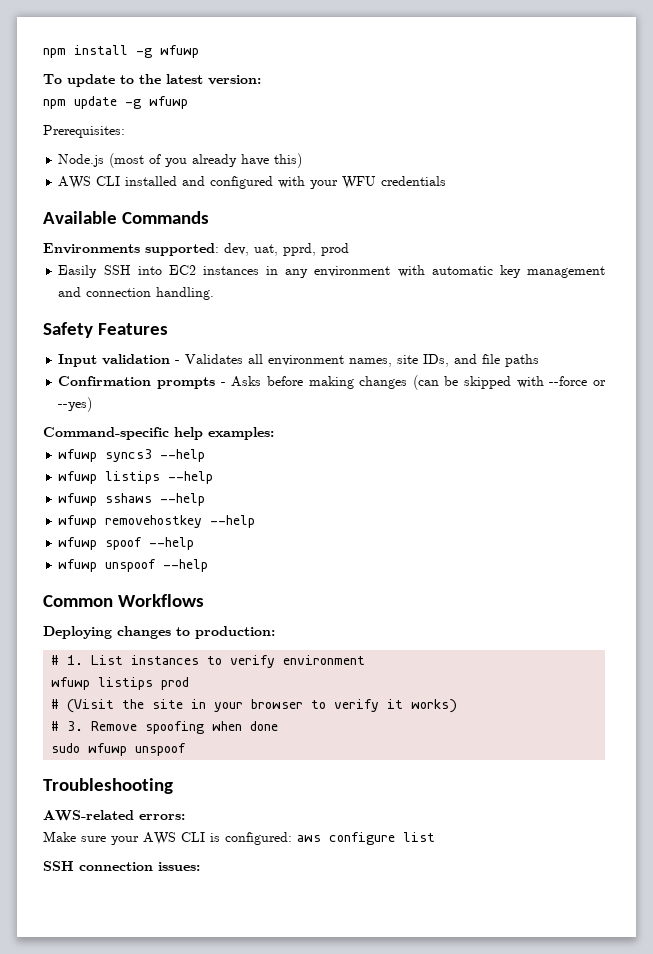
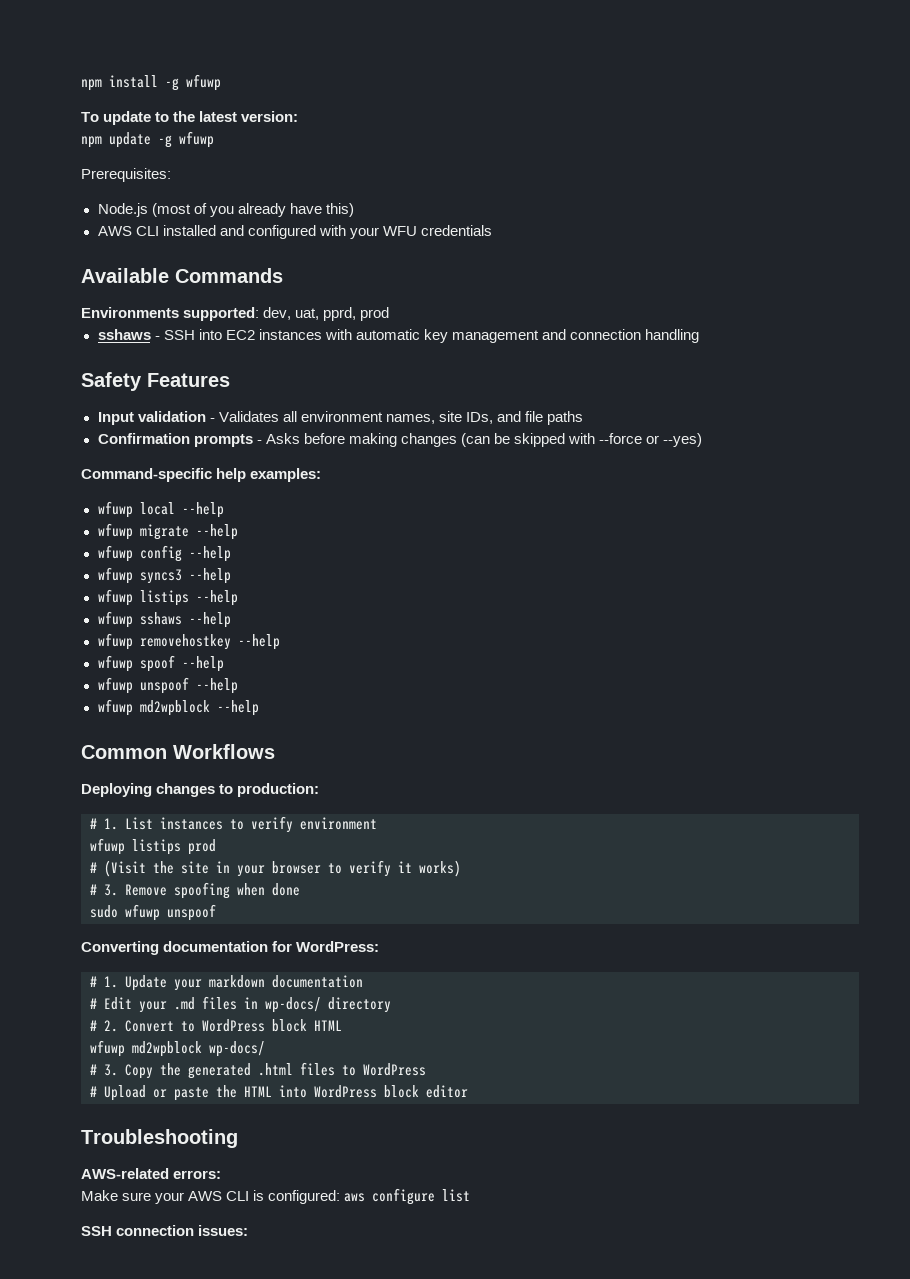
- Easily SSH into EC2 instances in any environment with automatic key management and connection handling.
+ sshaws - SSH into EC2 instances with automatic key management and connection handling
+ wfuwp local --help
+ wfuwp migrate --help
+ wfuwp config --help
+ wfuwp md2wpblock --help
+ Converting documentation for WordPress:
+ # 1. Update your markdown documentation
+ # Edit your .md files in wp-docs/ directory
+ # 2. Convert to WordPress block HTML
+ wfuwp md2wpblock wp-docs/
+ # 3. Copy the generated .html files to WordPress
+ # Upload or paste the HTML into WordPress block editor

